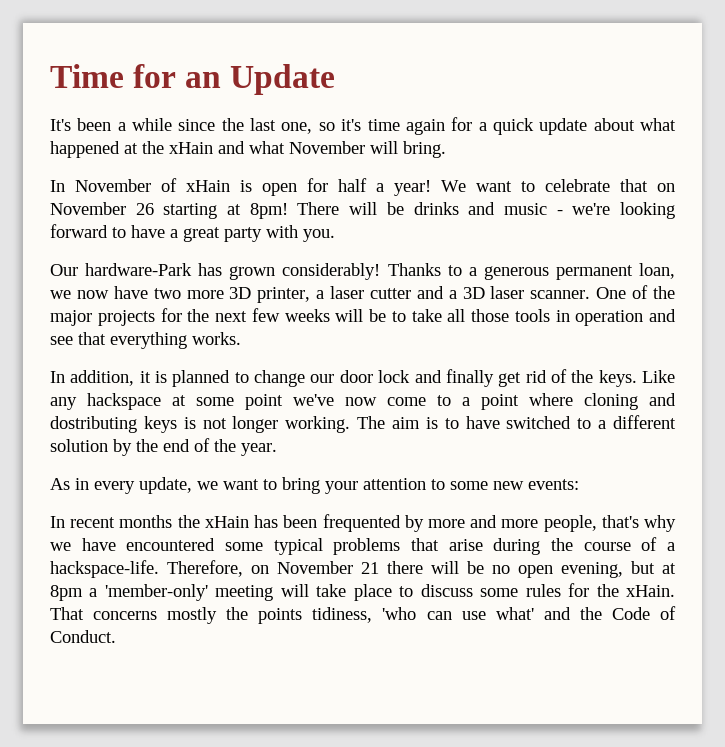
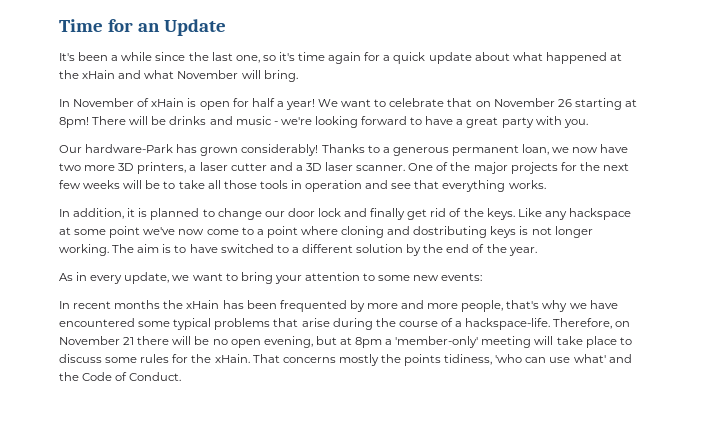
- Thanks to a generous permanent loan, we now have two more 3D printer, a laser cutter and a 3D laser scanner.
+ Thanks to a generous permanent loan, we now have two more 3D printers, a laser cutter and a 3D laser scanner.

